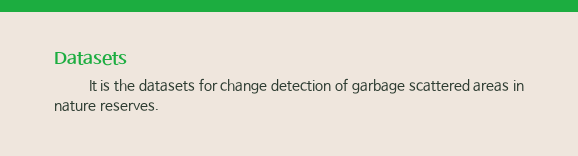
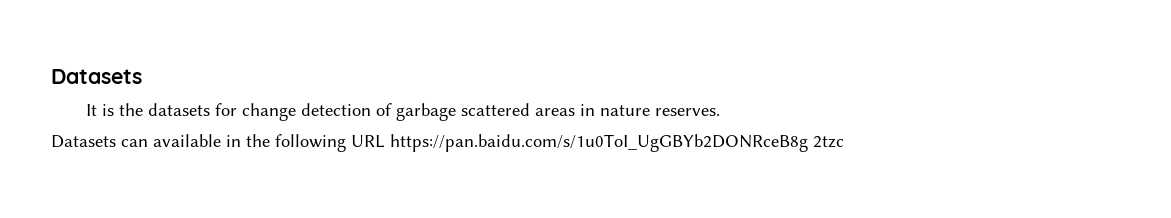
+ Datasets can available in the following URL https://pan.baidu.com/s/1u0ToI_UgGBYb2DONRceB8g 2tzc

